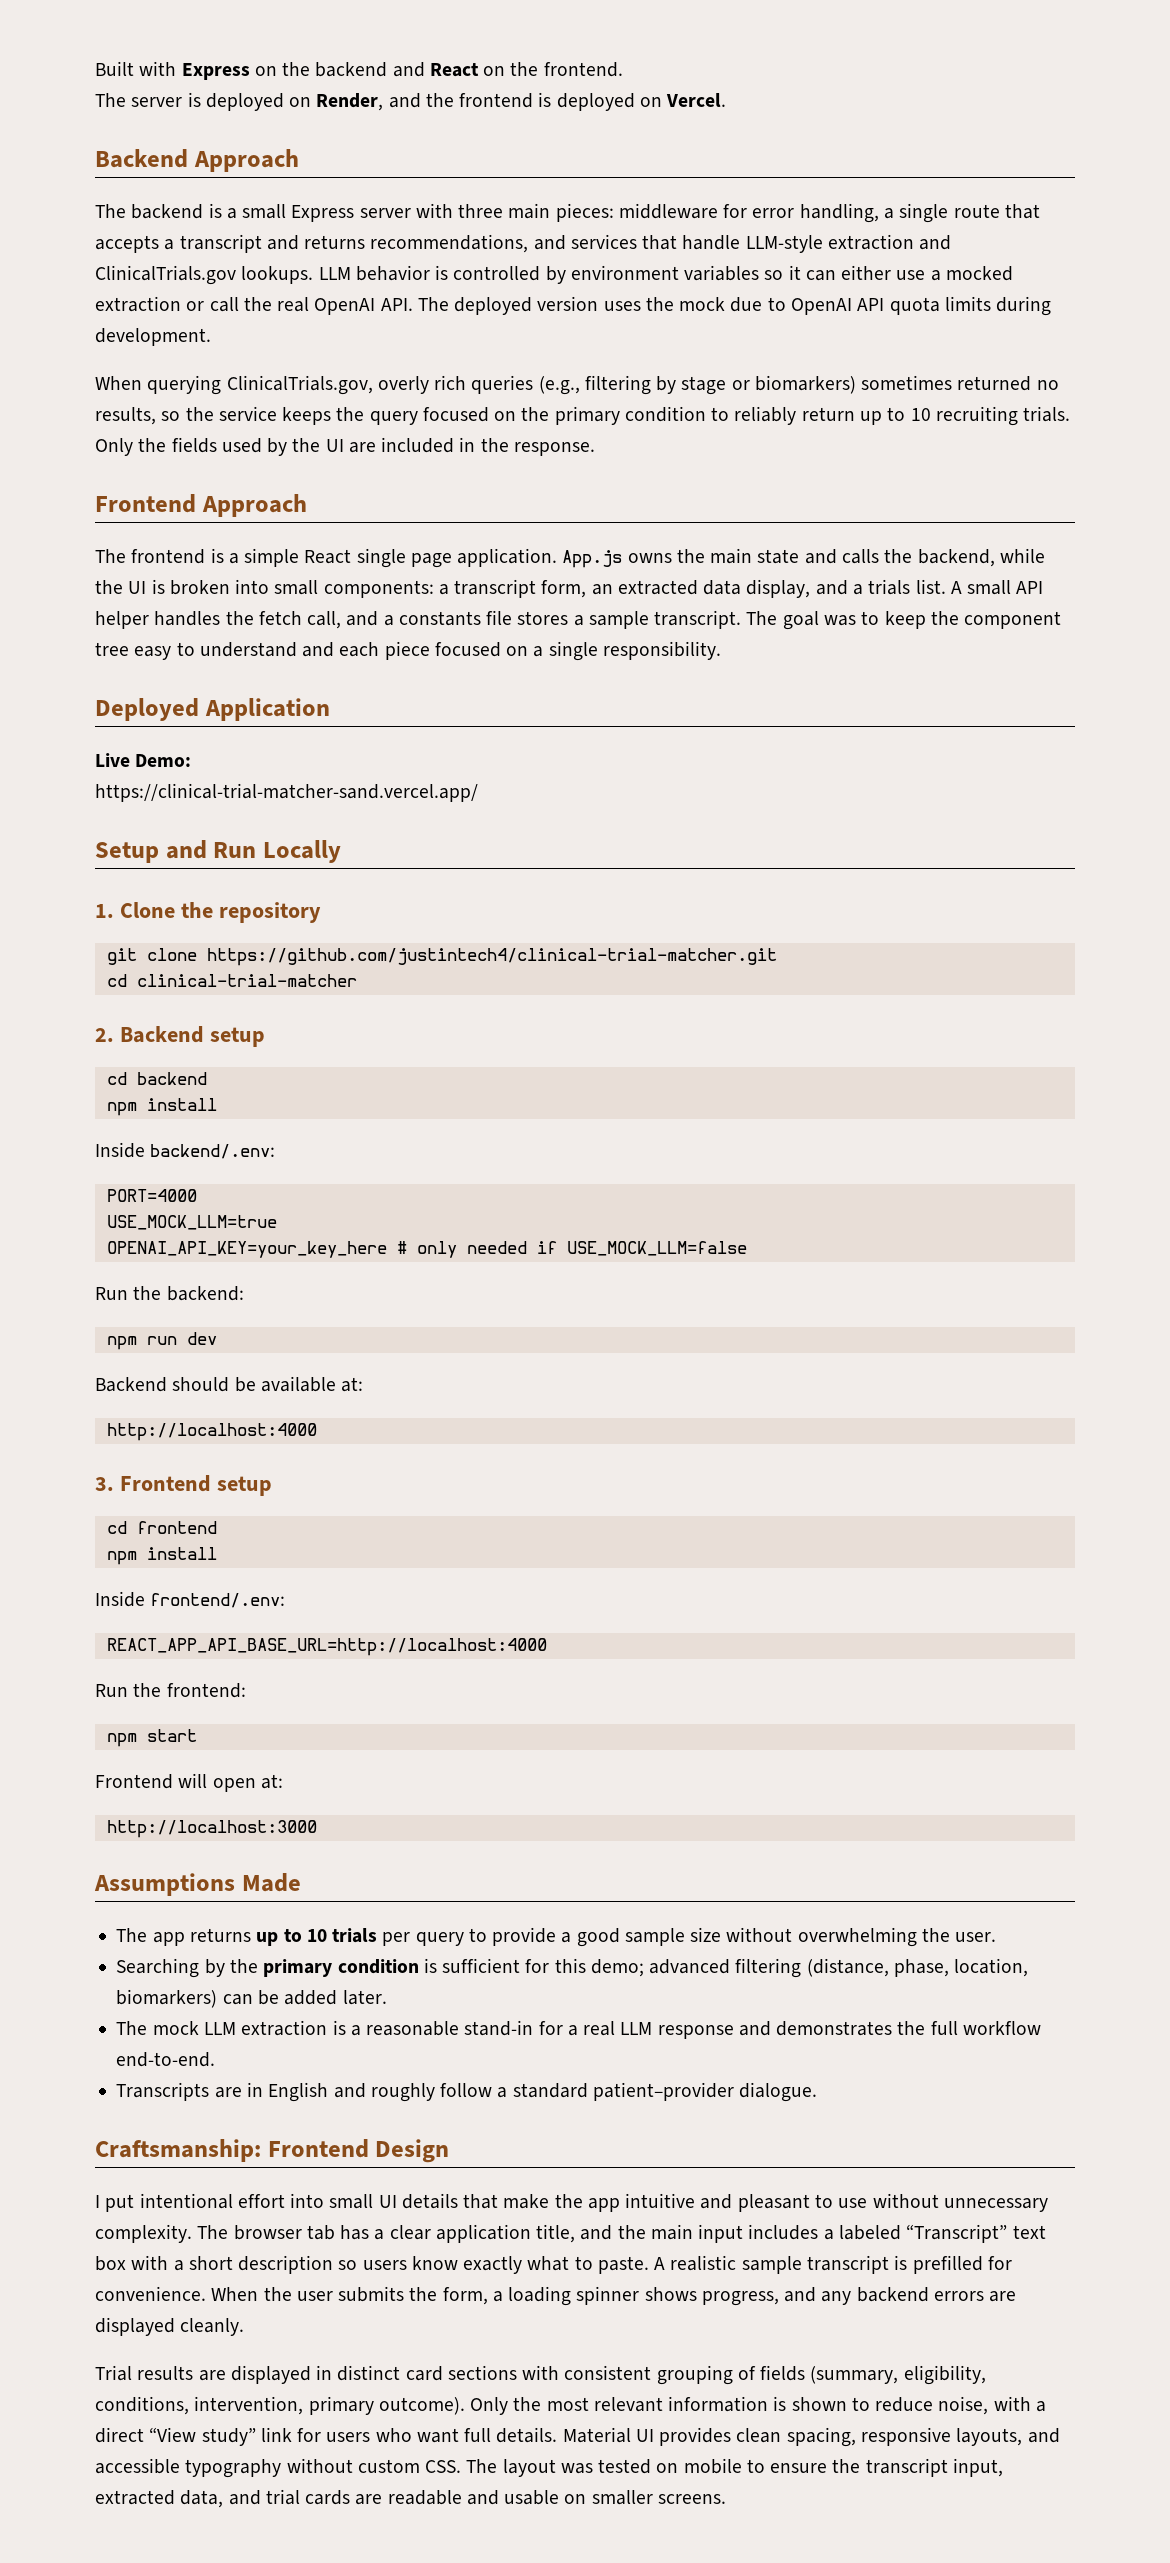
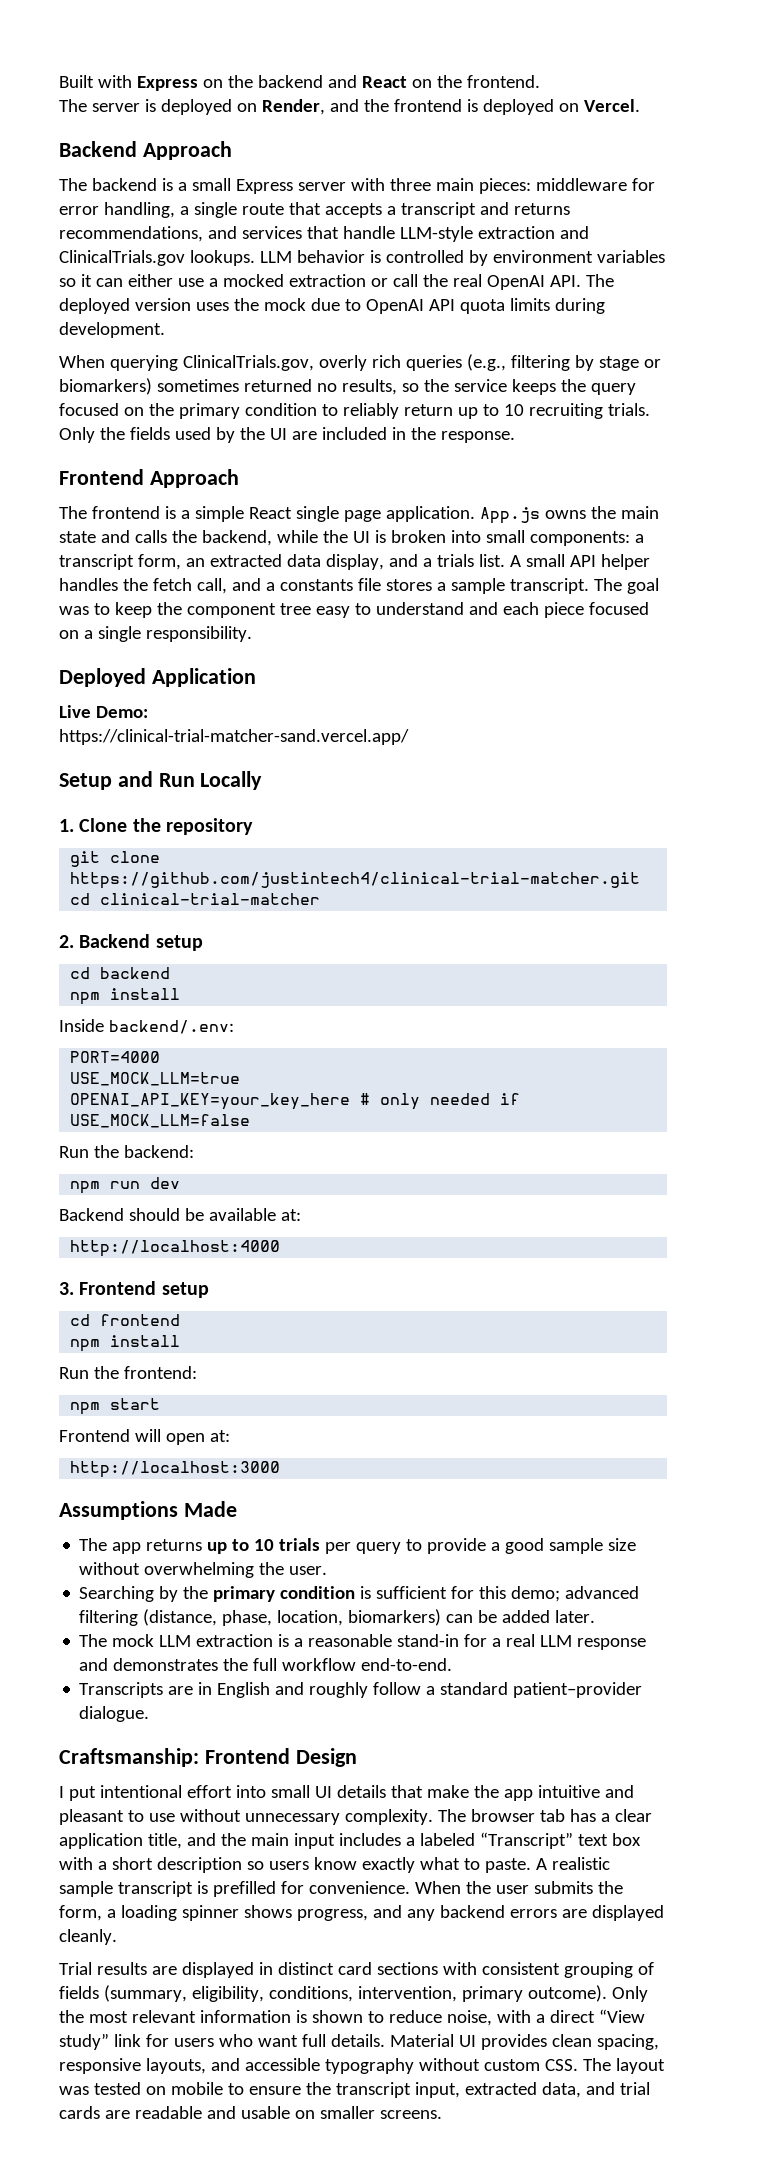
- Inside frontend/.env:
- REACT_APP_API_BASE_URL=http://localhost:4000

